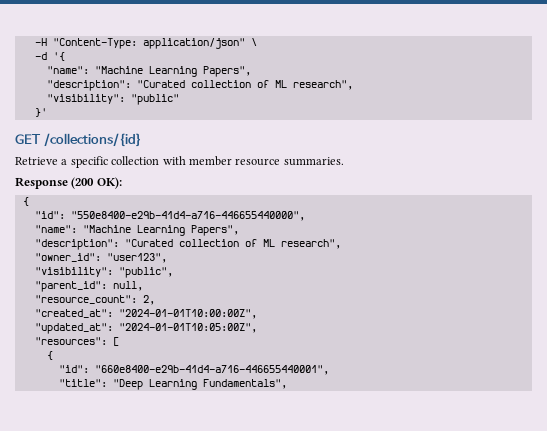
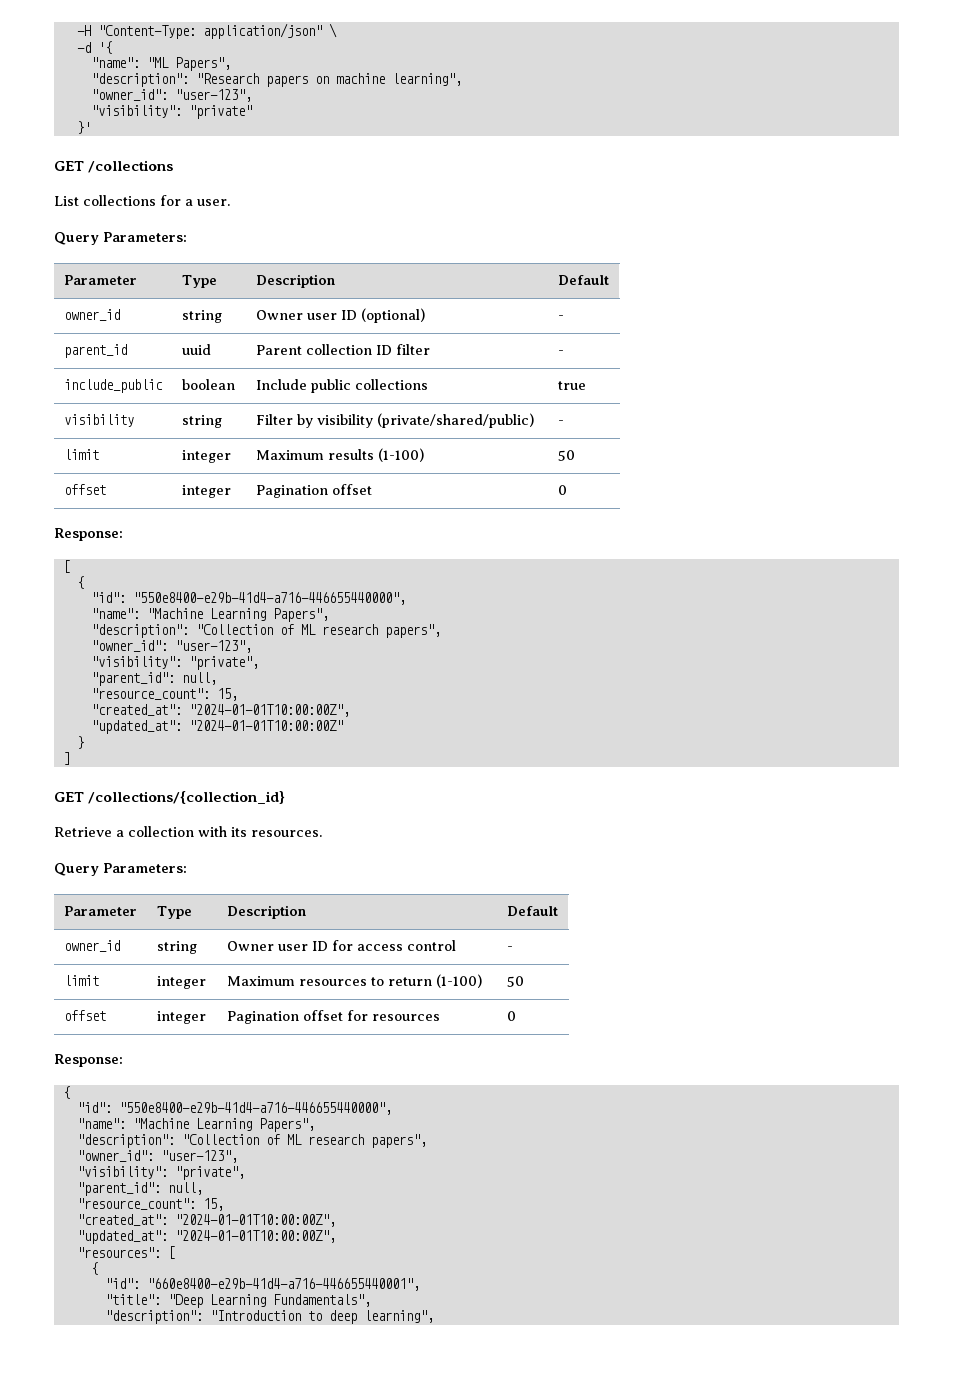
  -d '{
- "name": "Machine Learning Papers",
- "description": "Curated collection of ML research",
- "visibility": "public"
+ "name": "ML Papers",
+ "description": "Research papers on machine learning",
+ "owner_id": "user-123",
+ "visibility": "private"
- GET /collections/{id}
- Retrieve a specific collection with member resource summaries.
- Response (200 OK):
+ GET /collections
+ List collections for a user.
+ Query Parameters:
+ Parameter | Type | Description | Default
+ owner_id | string | Owner user ID (optional) | -
+ parent_id | uuid | Parent collection ID filter | -
+ include_public | boolean | Include public collections | true
+ visibility | string | Filter by visibility (private/shared/public) | -
+ limit | integer | Maximum results (1-100) | 50
+ offset | integer | Pagination offset | 0
+ Response:
+ [
  {
  "id": "550e8400-e29b-41d4-a716-446655440000",
  "name": "Machine Learning Papers",
- "description": "Curated collection of ML research",
- "owner_id": "user123",
- "visibility": "public",
+ "description": "Collection of ML research papers",
+ "owner_id": "user-123",
+ "visibility": "private",
  "parent_id": null,
- "resource_count": 2,
+ "resource_count": 15,
  "created_at": "2024-01-01T10:00:00Z",
- "updated_at": "2024-01-01T10:05:00Z",
+ "updated_at": "2024-01-01T10:00:00Z"
+ }
+ ]
+ GET /collections/{collection_id}
+ Retrieve a collection with its resources.
+ Query Parameters:
+ Parameter | Type | Description | Default
+ owner_id | string | Owner user ID for access control | -
+ limit | integer | Maximum resources to return (1-100) | 50
+ offset | integer | Pagination offset for resources | 0
+ Response:
+ {
+ "id": "550e8400-e29b-41d4-a716-446655440000",
+ "name": "Machine Learning Papers",
+ "description": "Collection of ML research papers",
+ "owner_id": "user-123",
+ "visibility": "private",
+ "parent_id": null,
+ "resource_count": 15,
+ "created_at": "2024-01-01T10:00:00Z",
+ "updated_at": "2024-01-01T10:00:00Z",
+ "description": "Introduction to deep learning",

